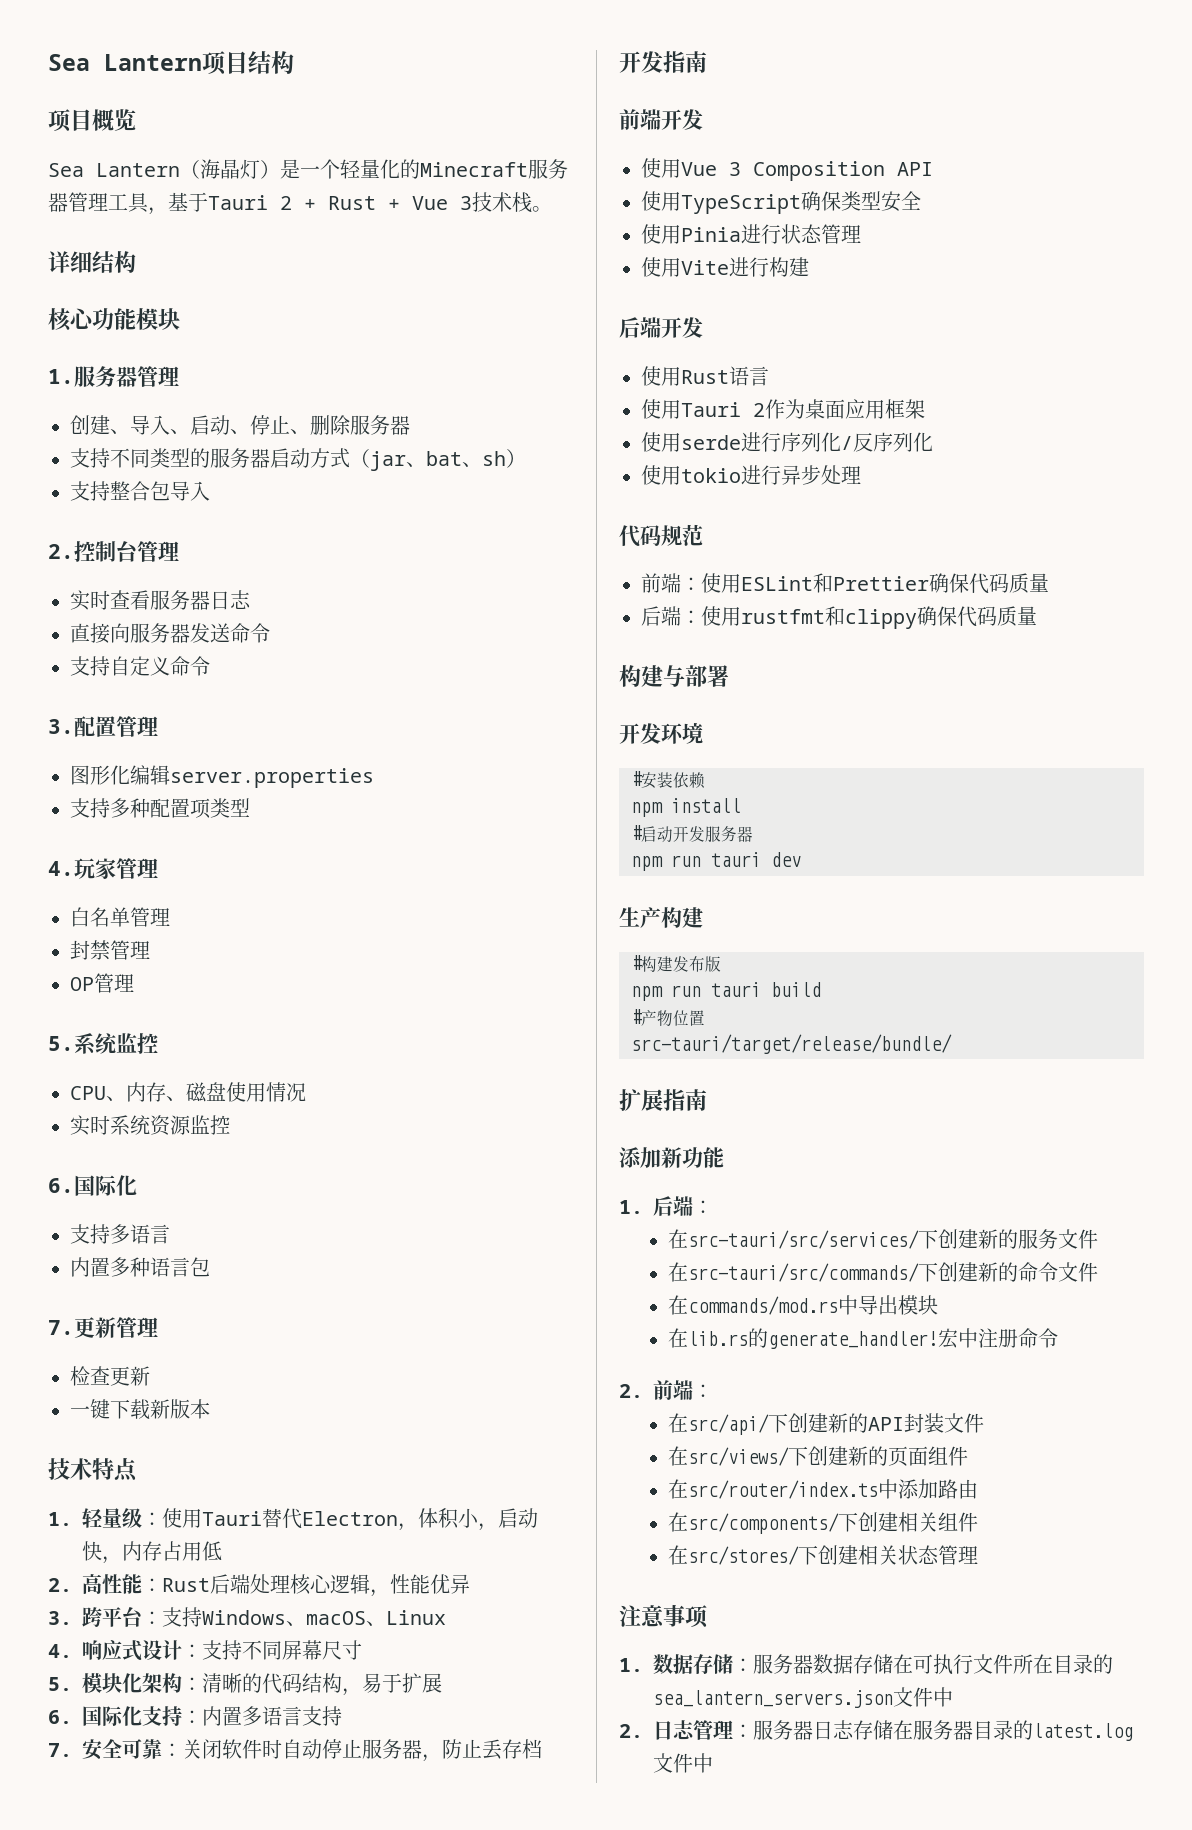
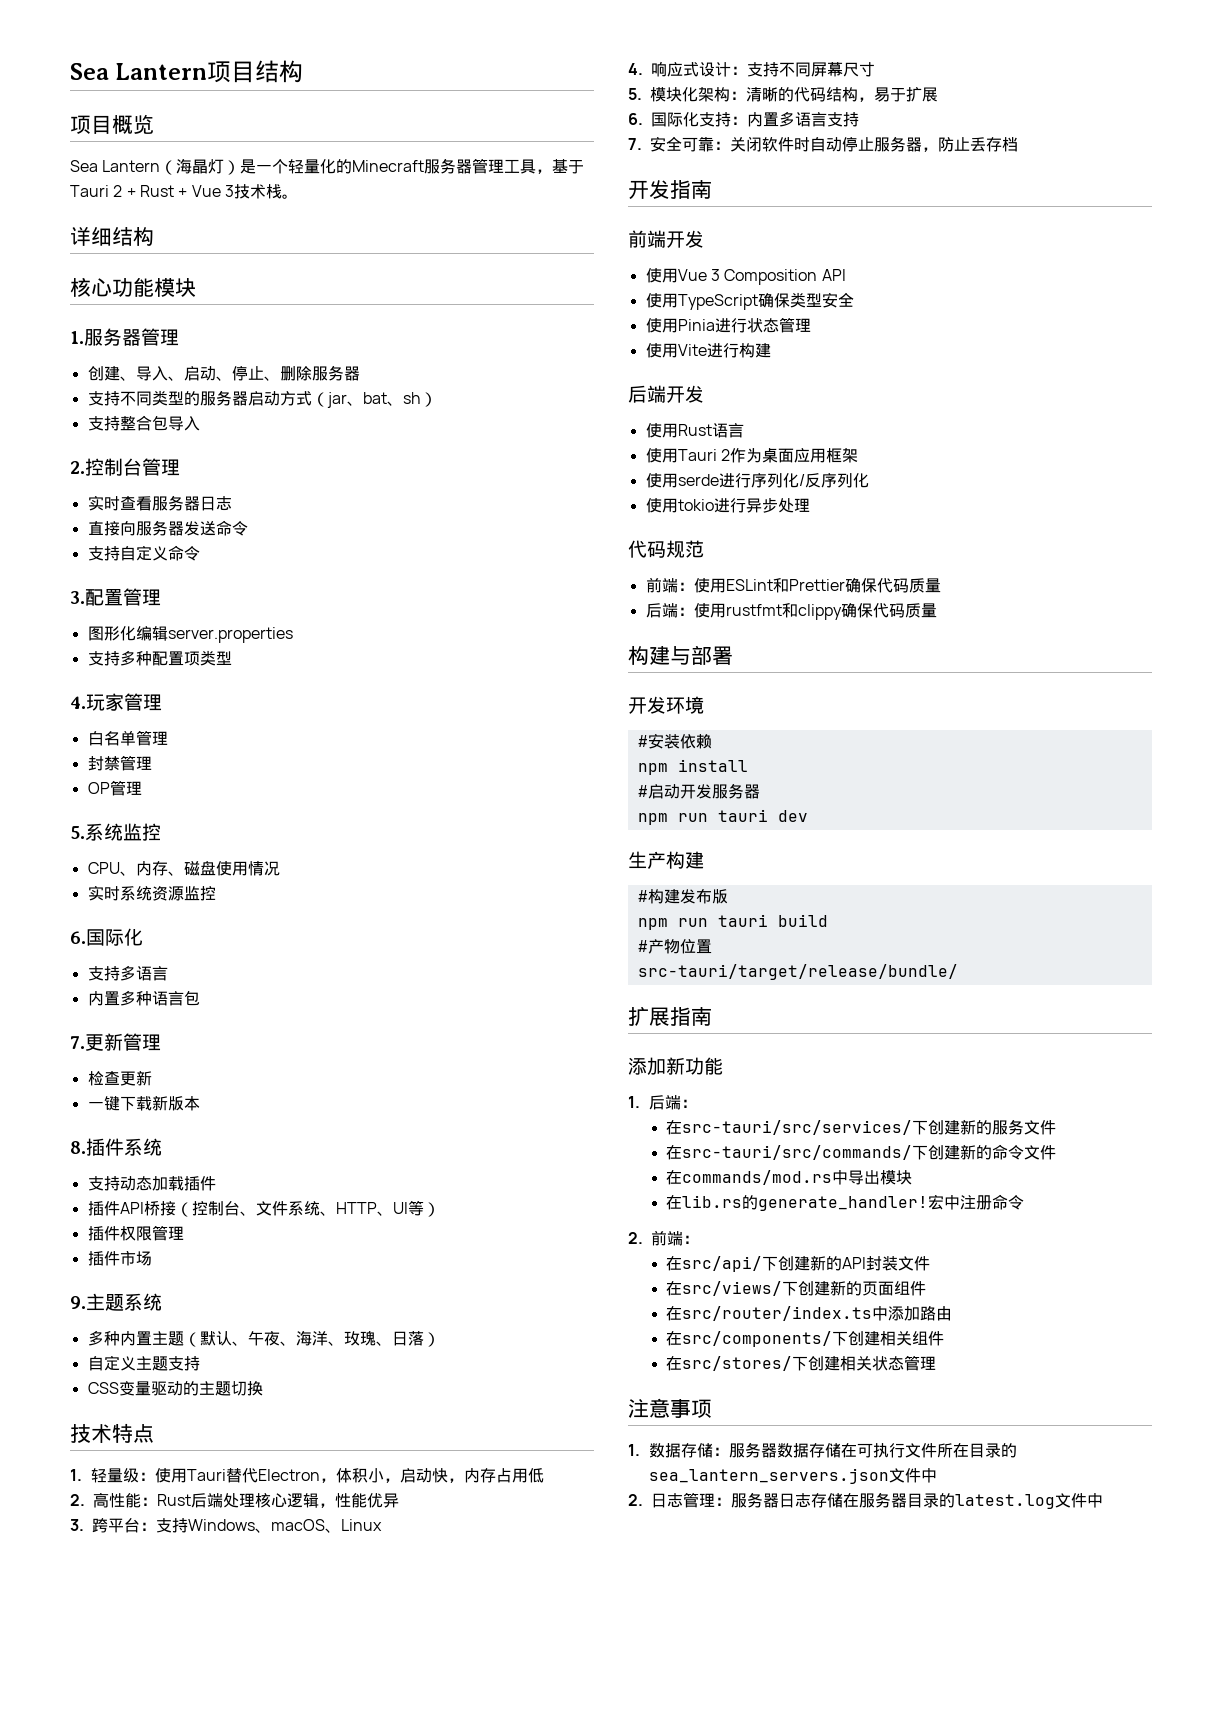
+ 8.插件系统
+ 支持动态加载插件
+ 插件API桥接（控制台、文件系统、HTTP、UI等）
+ 插件权限管理
+ 插件市场
+ 9.主题系统
+ 多种内置主题（默认、午夜、海洋、玫瑰、日落）
+ 自定义主题支持
+ CSS变量驱动的主题切换

